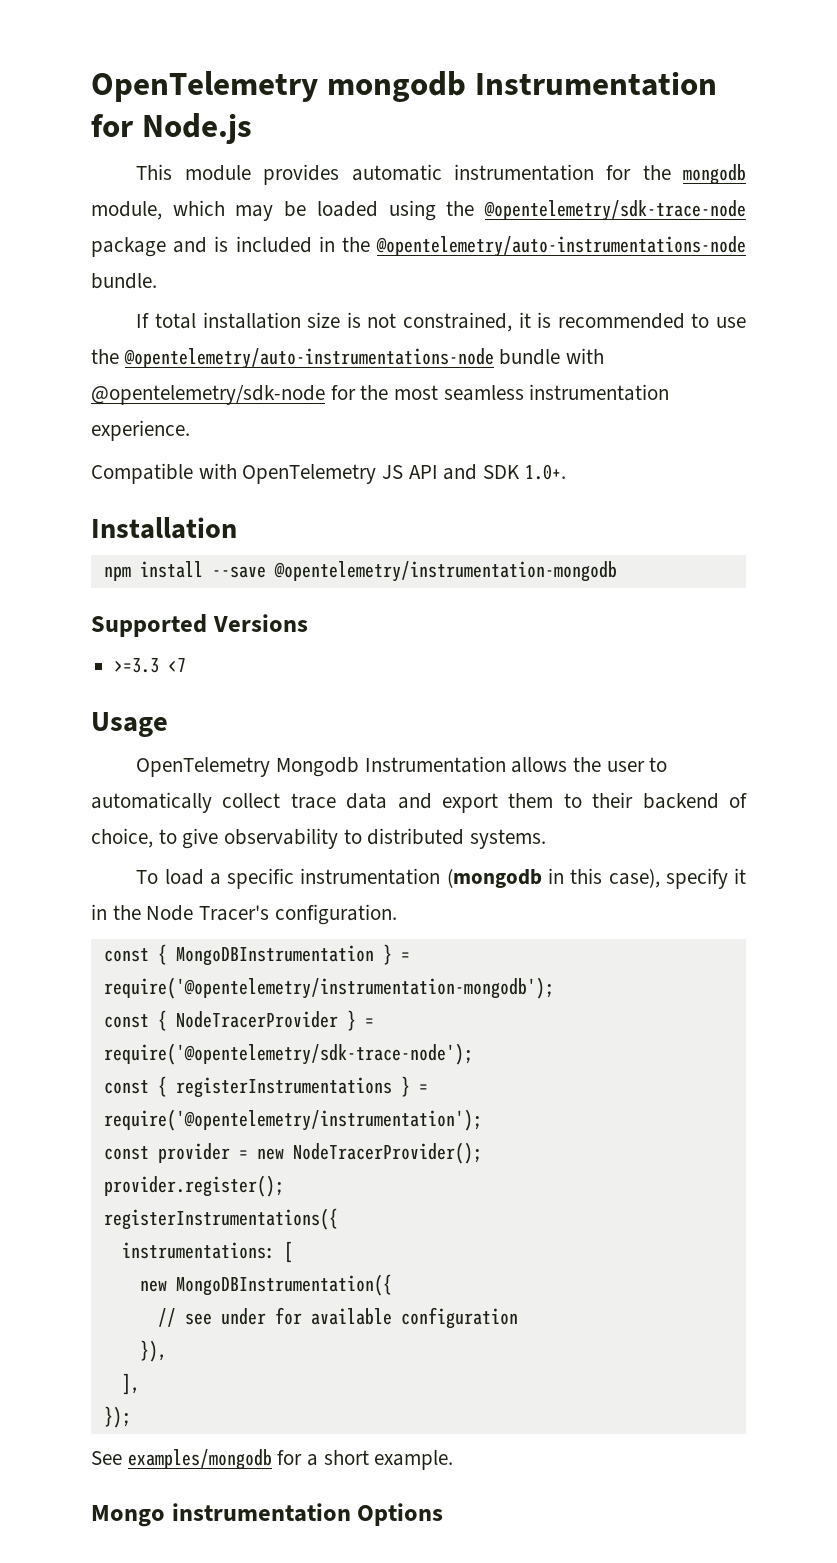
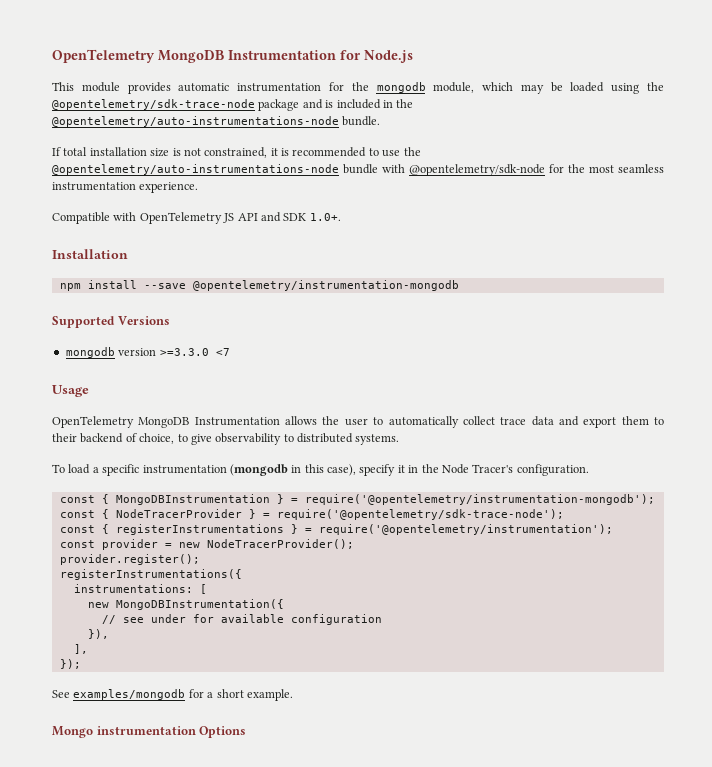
- OpenTelemetry mongodb Instrumentation for Node.js
+ OpenTelemetry MongoDB Instrumentation for Node.js
- >=3.3 <7
+ mongodb version >=3.3.0 <7
- OpenTelemetry Mongodb Instrumentation allows the user to automatically collect trace data and export them to their backend of choice, to give observability to distributed systems.
+ OpenTelemetry MongoDB Instrumentation allows the user to automatically collect trace data and export them to their backend of choice, to give observability to distributed systems.

